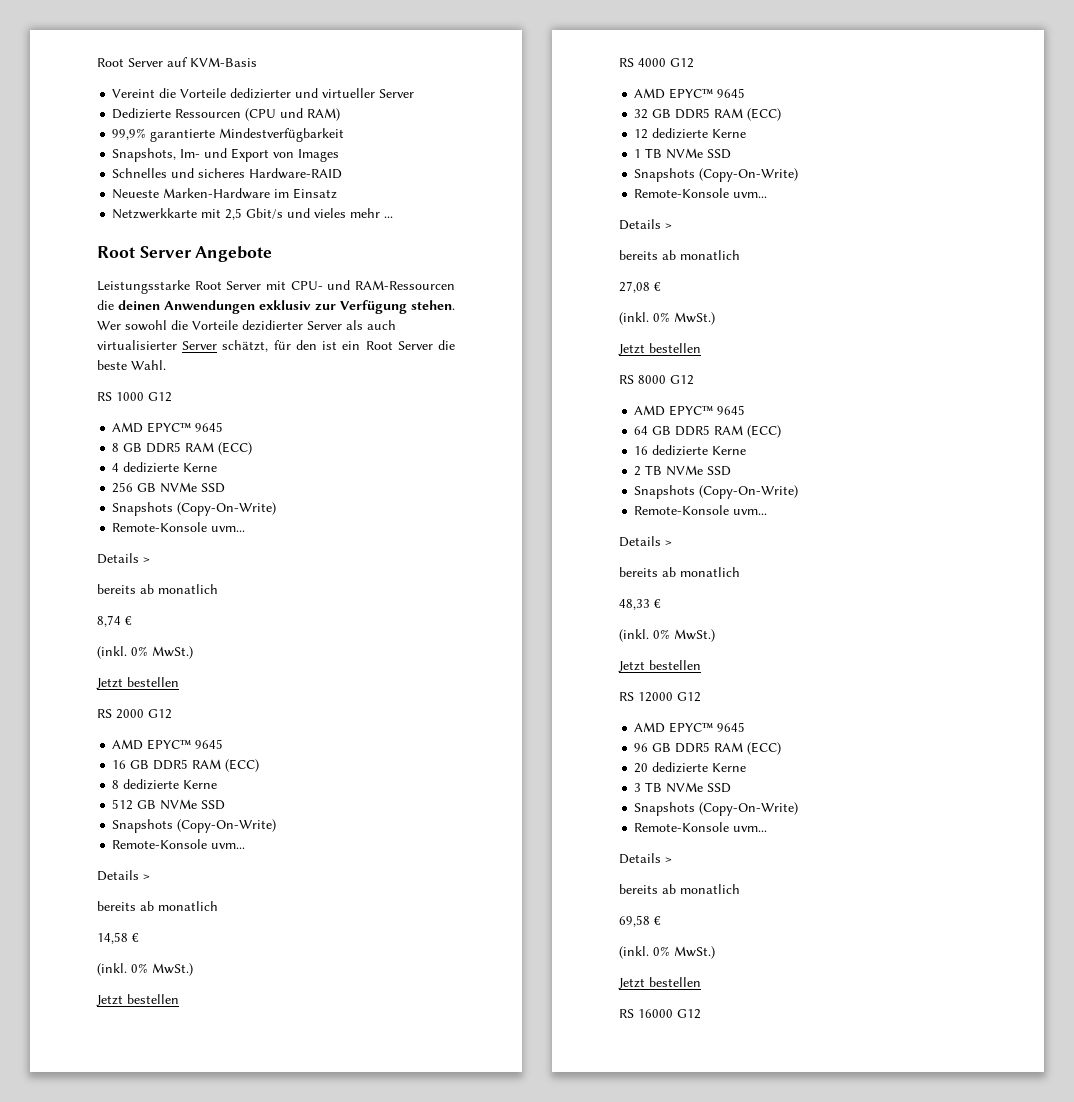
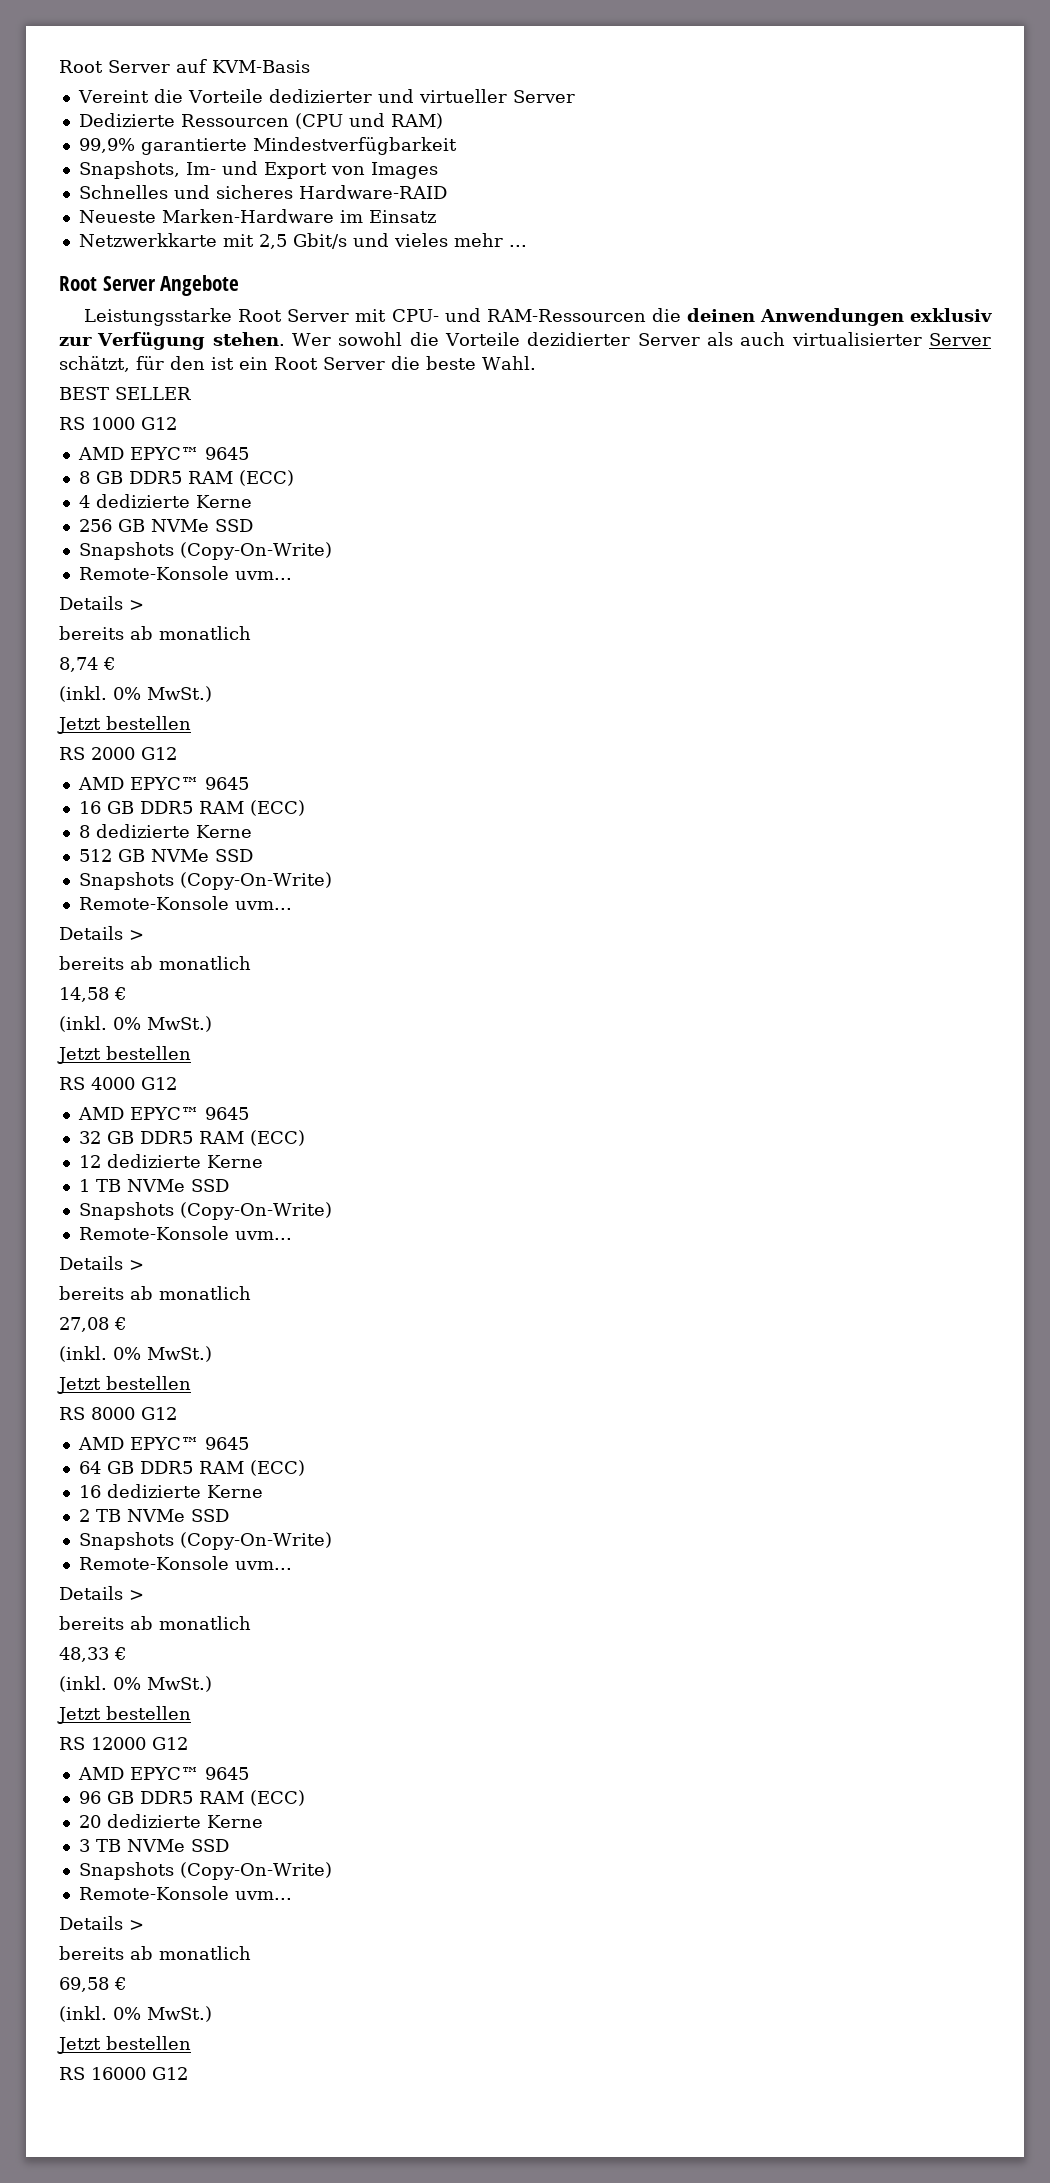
+ BEST SELLER

